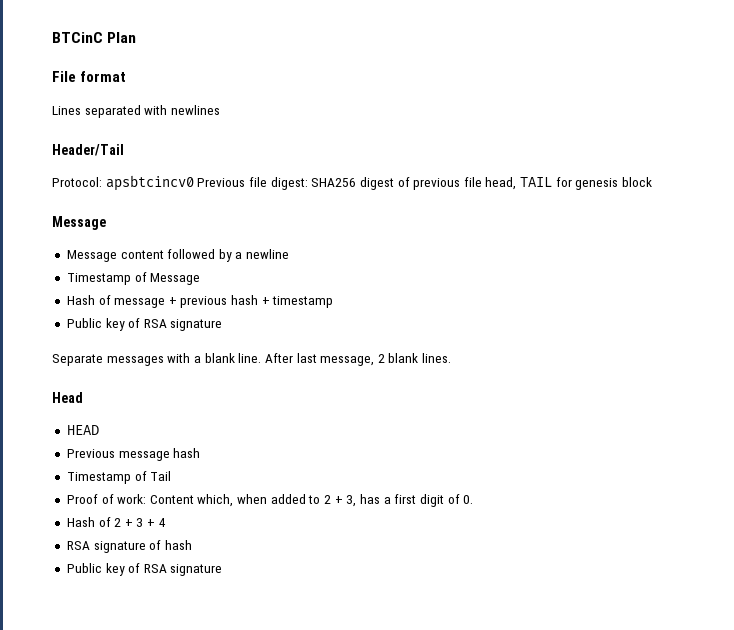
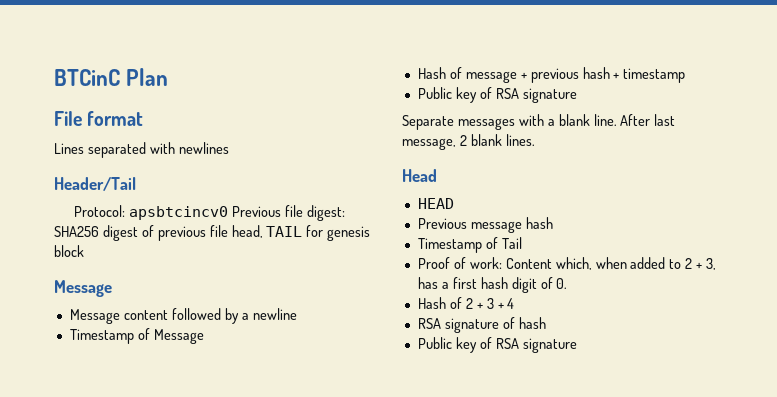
- Proof of work: Content which, when added to 2 + 3, has a first digit of 0.
+ Proof of work: Content which, when added to 2 + 3, has a first hash digit of 0.

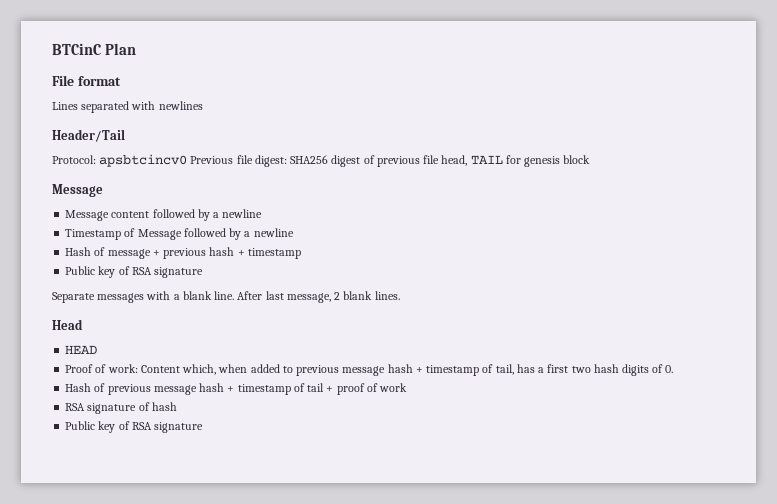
- Timestamp of Message
+ Timestamp of Message followed by a newline
- Previous message hash
- Timestamp of Tail
- Proof of work: Content which, when added to 2 + 3, has a first hash digit of 0.
- Hash of 2 + 3 + 4
+ Proof of work: Content which, when added to previous message hash + timestamp of tail, has a first two hash digits of 0.
+ Hash of previous message hash + timestamp of tail + proof of work

